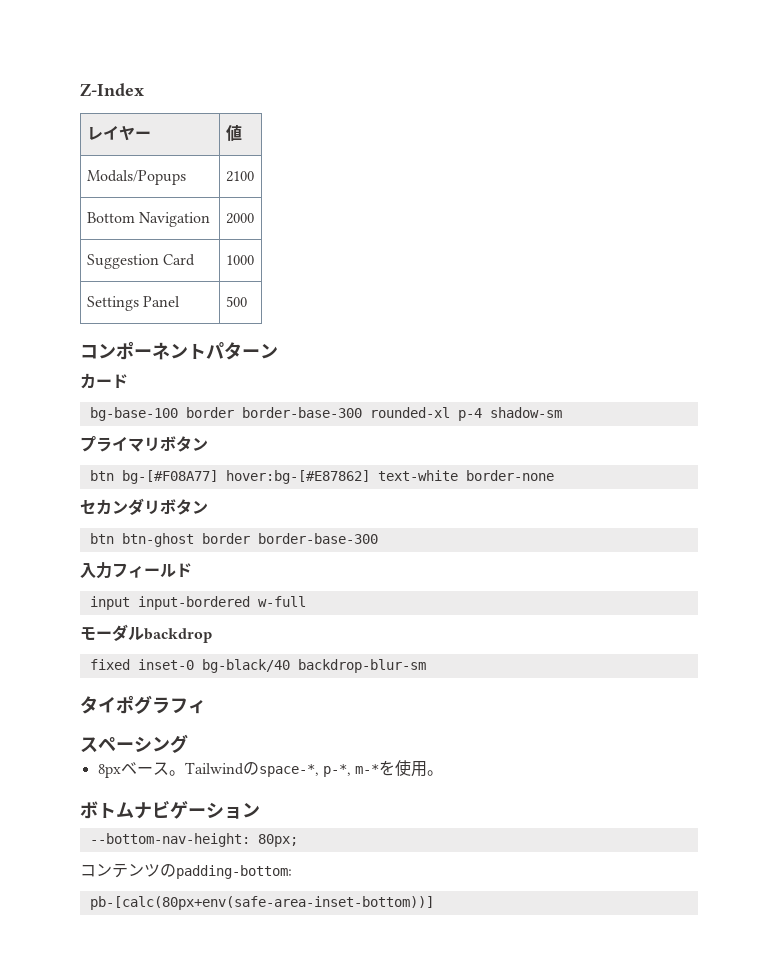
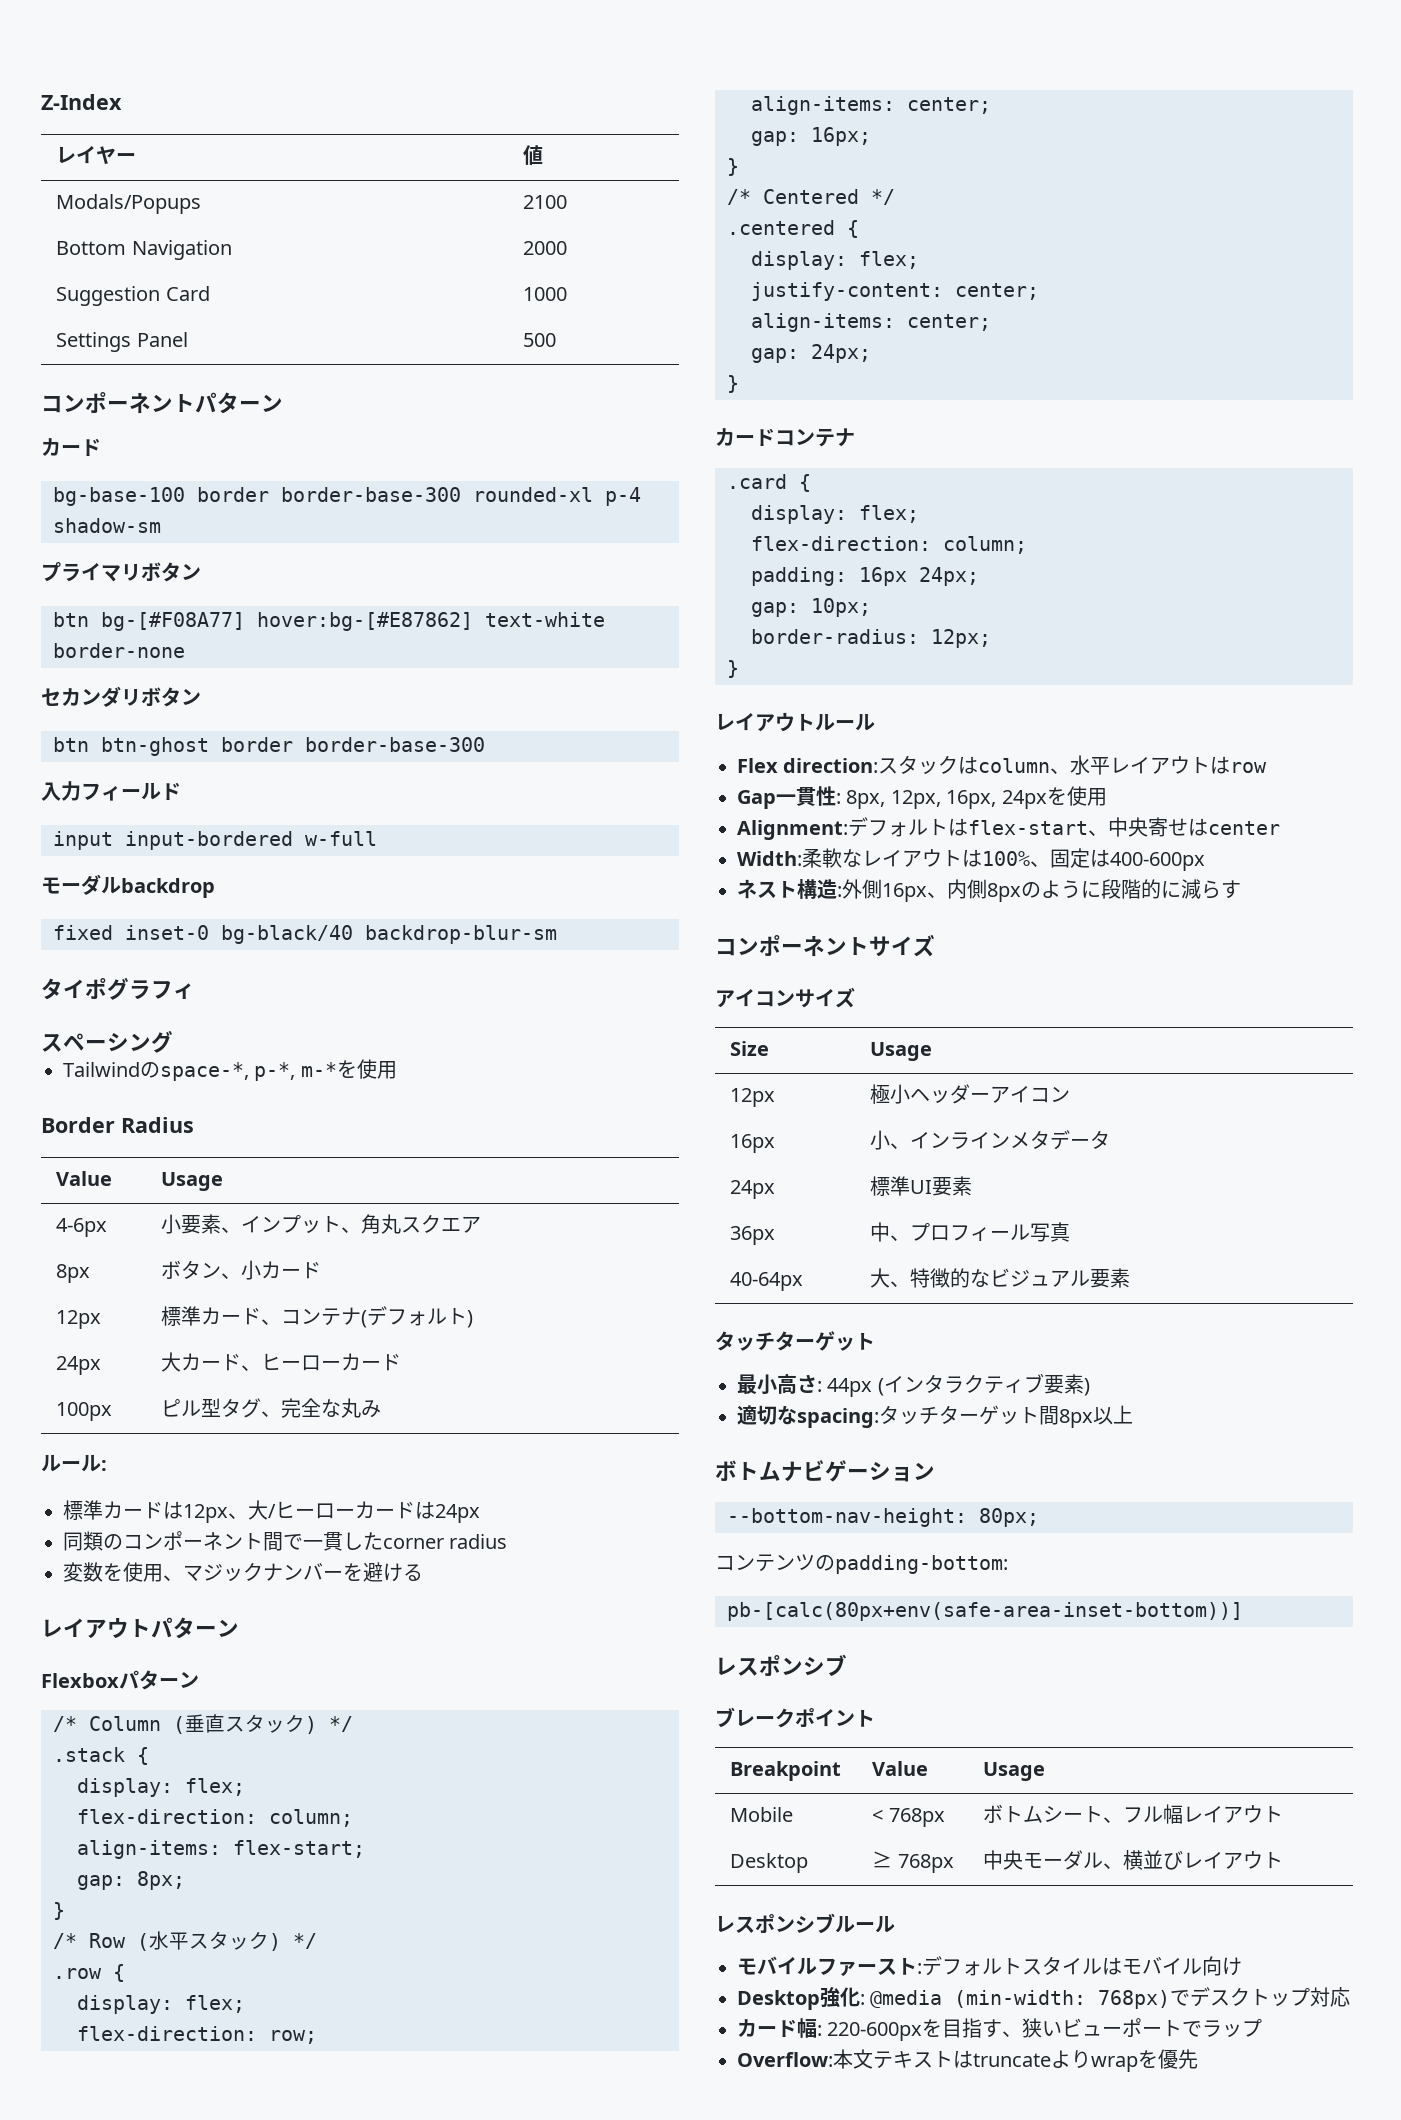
- 8pxベース。Tailwindのspace-*, p-*, m-*を使用。
+ Tailwindのspace-*, p-*, m-*を使用
+ Border Radius
+ Value | Usage
+ 4-6px | 小要素、インプット、角丸スクエア
+ 8px | ボタン、小カード
+ 12px | 標準カード、コンテナ(デフォルト)
+ 24px | 大カード、ヒーローカード
+ 100px | ピル型タグ、完全な丸み
+ ルール:
+ 標準カードは12px、大/ヒーローカードは24px
+ 同類のコンポーネント間で一貫したcorner radius
+ 変数を使用、マジックナンバーを避ける
+ レイアウトパターン
+ Flexboxパターン
+ /* Column (垂直スタック) */
+ .stack {
+ display: flex;
+ flex-direction: column;
+ align-items: flex-start;
+ gap: 8px;
+ }
+ /* Row (水平スタック) */
+ .row {
+ display: flex;
+ flex-direction: row;
+ align-items: center;
+ gap: 16px;
+ }
+ /* Centered */
+ .centered {
+ display: flex;
+ justify-content: center;
+ align-items: center;
+ gap: 24px;
+ }
+ カードコンテナ
+ .card {
+ display: flex;
+ flex-direction: column;
+ padding: 16px 24px;
+ gap: 10px;
+ border-radius: 12px;
+ }
+ レイアウトルール
+ Flex direction:スタックはcolumn、水平レイアウトはrow
+ Gap一貫性: 8px, 12px, 16px, 24pxを使用
+ Alignment:デフォルトはflex-start、中央寄せはcenter
+ Width:柔軟なレイアウトは100%、固定は400-600px
+ ネスト構造:外側16px、内側8pxのように段階的に減らす
+ コンポーネントサイズ
+ アイコンサイズ
+ Size | Usage
+ 12px | 極小ヘッダーアイコン
+ 16px | 小、インラインメタデータ
+ 24px | 標準UI要素
+ 36px | 中、プロフィール写真
+ 40-64px | 大、特徴的なビジュアル要素
+ タッチターゲット
+ 最小高さ: 44px (インタラクティブ要素)
+ 適切なspacing:タッチターゲット間8px以上
  pb-[calc(80px+env(safe-area-inset-bottom))]
+ レスポンシブ
+ ブレークポイント
+ Breakpoint | Value | Usage
+ Mobile | < 768px | ボトムシート、フル幅レイアウト
+ Desktop | ≥ 768px | 中央モーダル、横並びレイアウト
+ レスポンシブルール
+ モバイルファースト:デフォルトスタイルはモバイル向け
+ Desktop強化: @media (min-width: 768px)でデスクトップ対応
+ カード幅: 220-600pxを目指す、狭いビューポートでラップ
+ Overflow:本文テキストはtruncateよりwrapを優先

